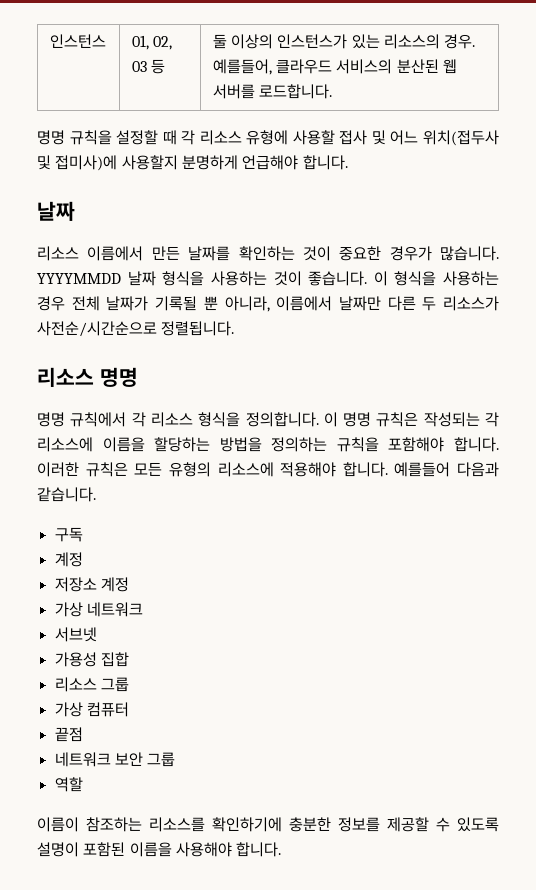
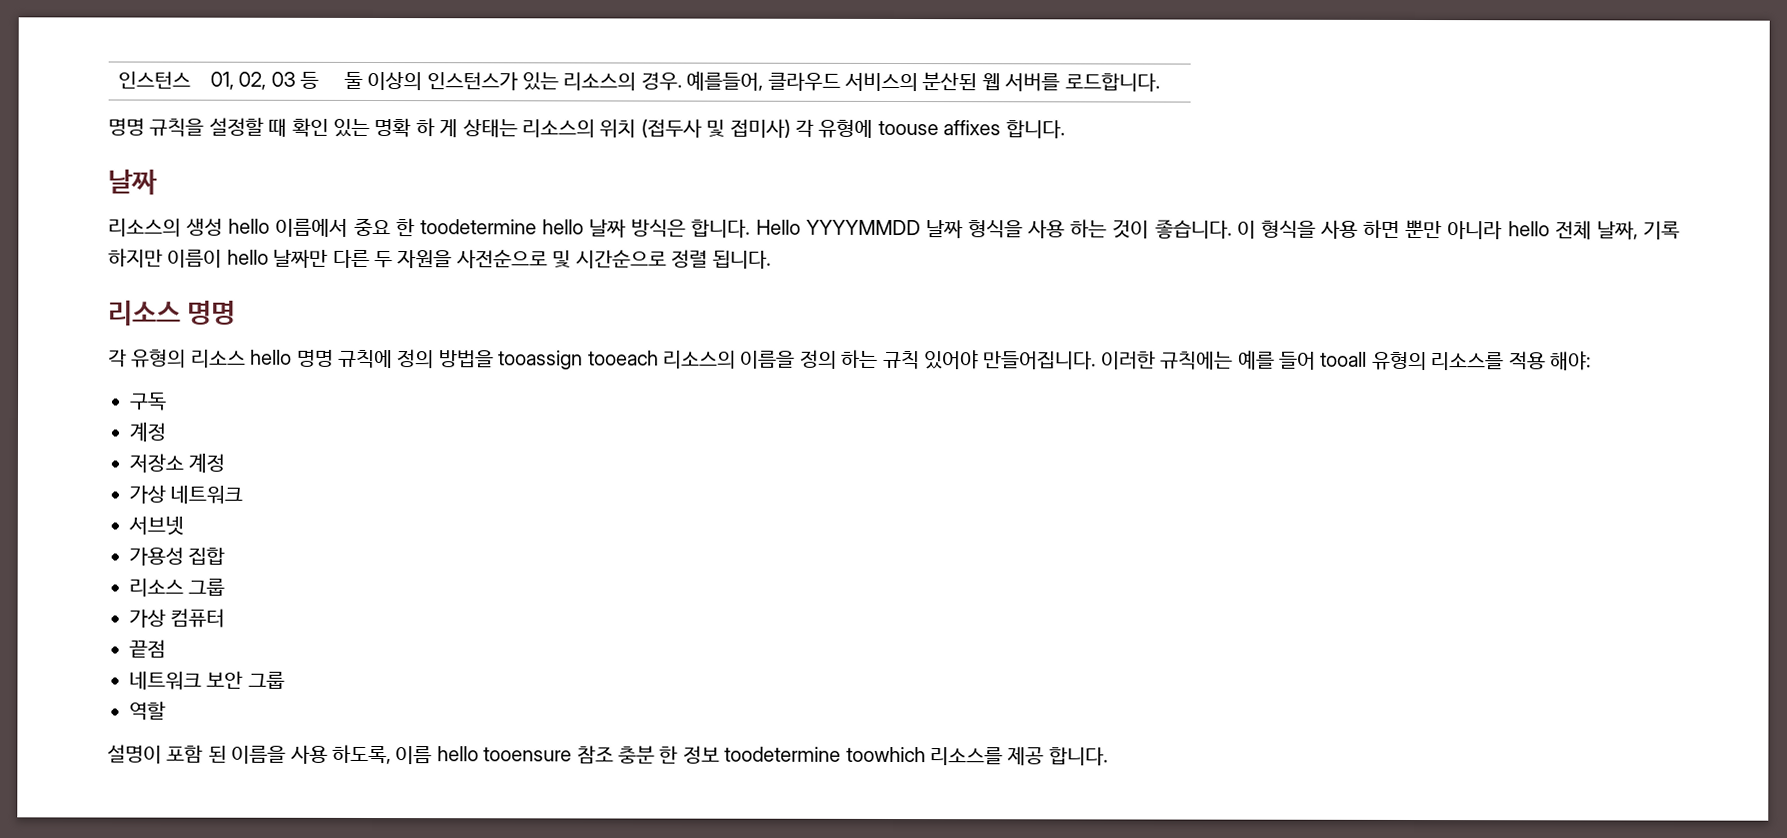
- 명명 규칙을 설정할 때 각 리소스 유형에 사용할 접사 및 어느 위치(접두사 및 접미사)에 사용할지 분명하게 언급해야 합니다.
+ 명명 규칙을 설정할 때 확인 있는 명확 하 게 상태는 리소스의 위치 (접두사 및 접미사) 각 유형에 toouse affixes 합니다.
  날짜
- 리소스 이름에서 만든 날짜를 확인하는 것이 중요한 경우가 많습니다. YYYYMMDD 날짜 형식을 사용하는 것이 좋습니다.
+ 리소스의 생성 hello 이름에서 중요 한 toodetermine hello 날짜 방식은 합니다. Hello YYYYMMDD 날짜 형식을 사용 하는 것이 좋습니다.
- 이 형식을 사용하는 경우 전체 날짜가 기록될 뿐 아니라, 이름에서 날짜만 다른 두 리소스가 사전순/시간순으로 정렬됩니다.
+ 이 형식을 사용 하면 뿐만 아니라 hello 전체 날짜, 기록 하지만 이름이 hello 날짜만 다른 두 자원을 사전순으로 및 시간순으로 정렬 됩니다.
  리소스 명명
- 명명 규칙에서 각 리소스 형식을 정의합니다. 이 명명 규칙은 작성되는 각 리소스에 이름을 할당하는 방법을 정의하는 규칙을 포함해야 합니다. 이러한 규칙은 모든 유형의 리소스에 적용해야 합니다. 예를들어 다음과 같습니다.
+ 각 유형의 리소스 hello 명명 규칙에 정의 방법을 tooassign tooeach 리소스의 이름을 정의 하는 규칙 있어야 만들어집니다. 이러한 규칙에는 예를 들어 tooall 유형의 리소스를 적용 해야:
- 이름이 참조하는 리소스를 확인하기에 충분한 정보를 제공할 수 있도록 설명이 포함된 이름을 사용해야 합니다.
+ 설명이 포함 된 이름을 사용 하도록, 이름 hello tooensure 참조 충분 한 정보 toodetermine toowhich 리소스를 제공 합니다.

